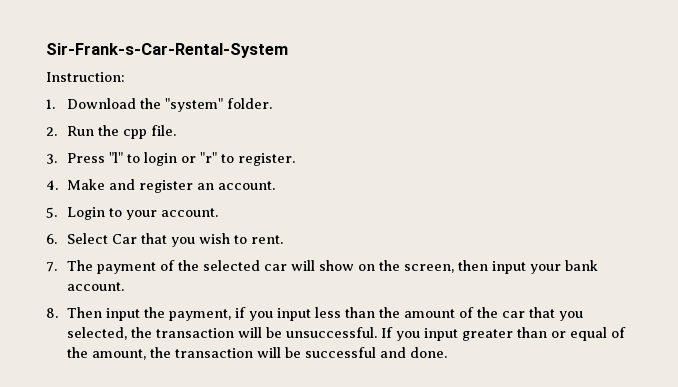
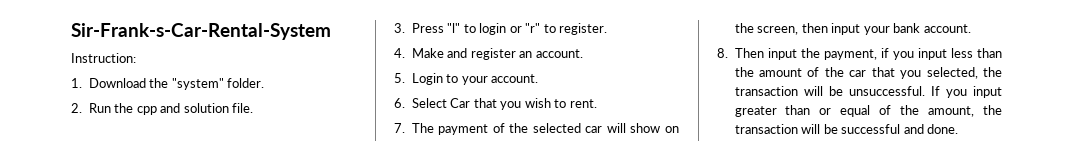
- 2. Run the cpp file.
+ 2. Run the cpp and solution file.

